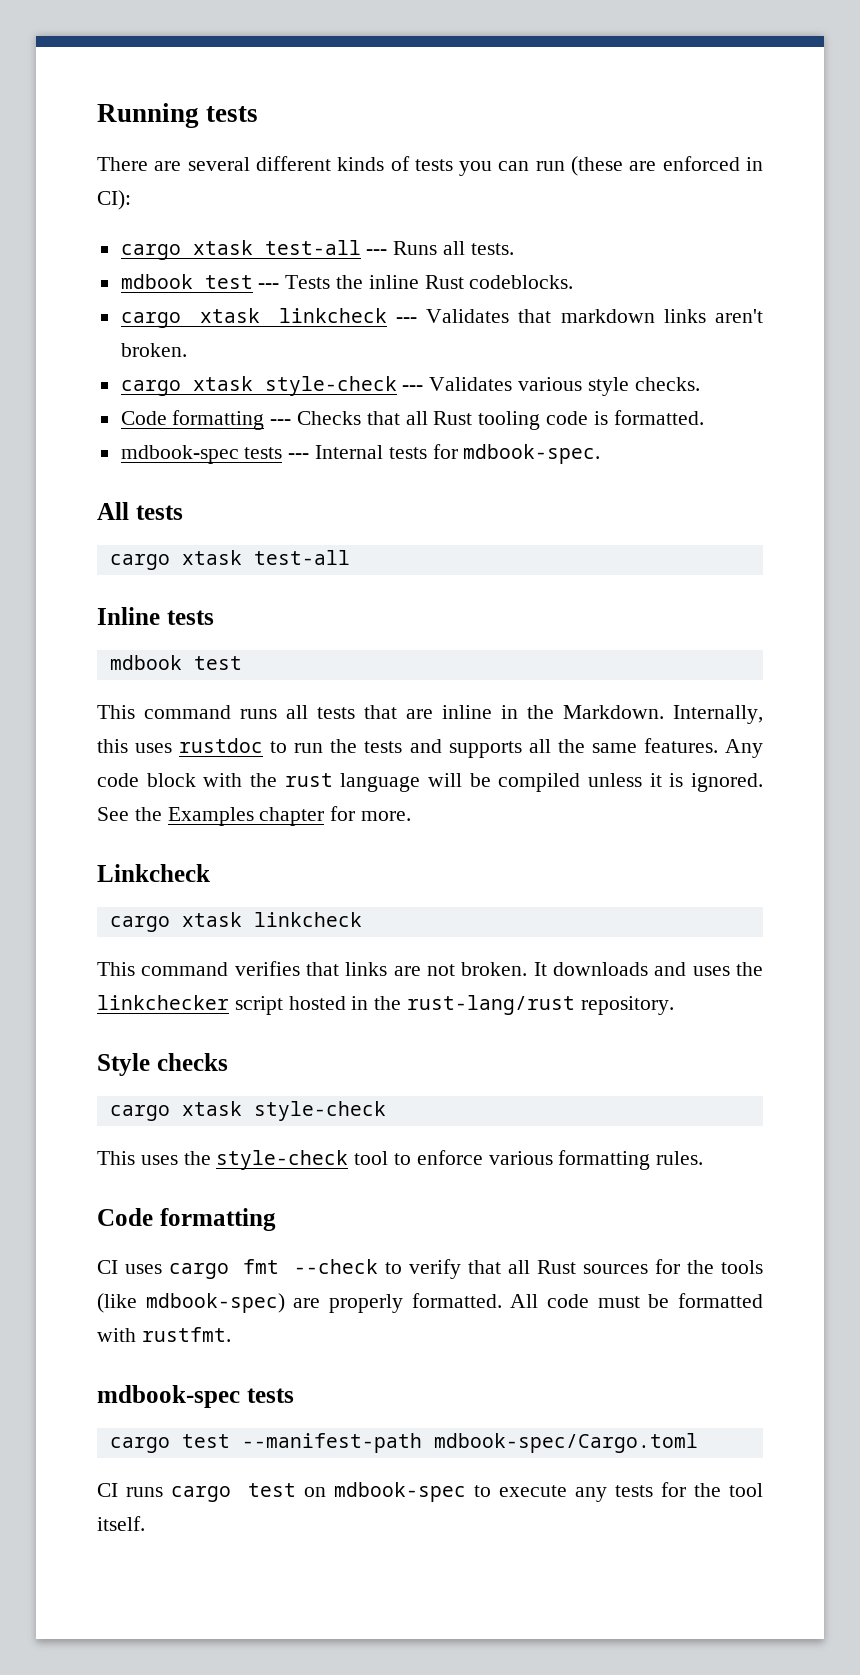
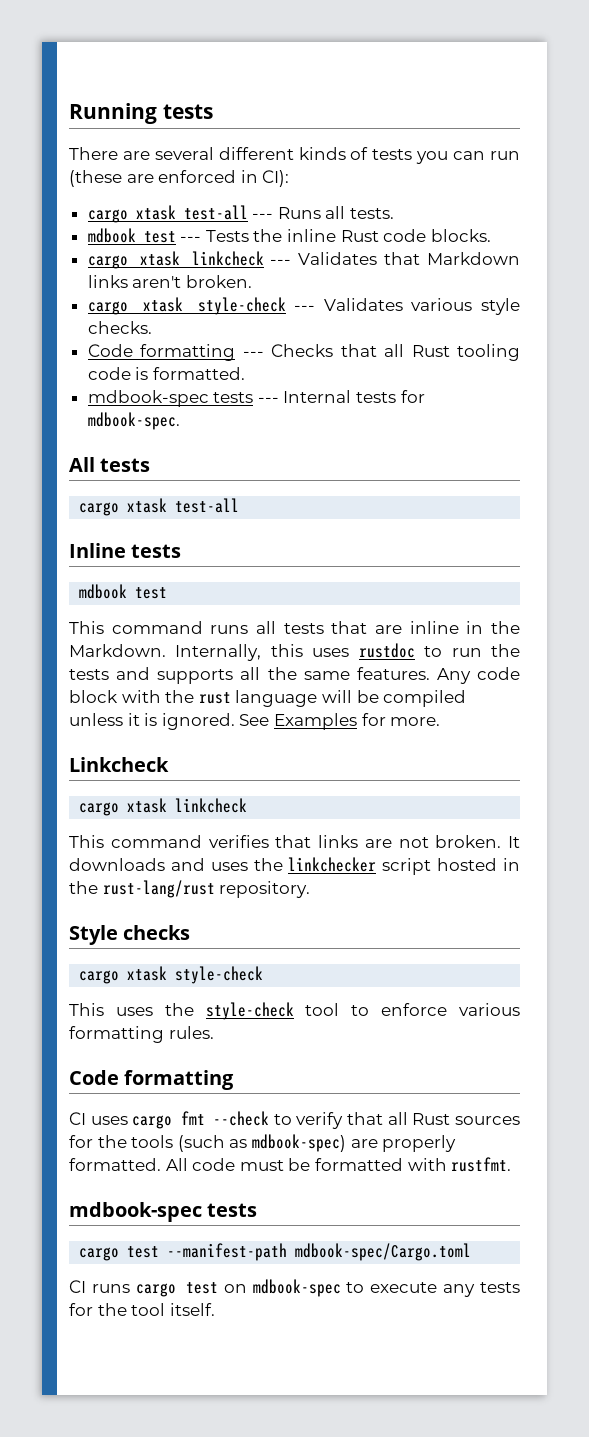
- mdbook test --- Tests the inline Rust codeblocks.
+ mdbook test --- Tests the inline Rust code blocks.
- cargo xtask linkcheck --- Validates that markdown links aren't broken.
+ cargo xtask linkcheck --- Validates that Markdown links aren't broken.
- See the Examples chapter for more.
+ See Examples for more.
- CI uses cargo fmt --check to verify that all Rust sources for the tools (like mdbook-spec) are properly formatted.
+ CI uses cargo fmt --check to verify that all Rust sources for the tools (such as mdbook-spec) are properly formatted.

